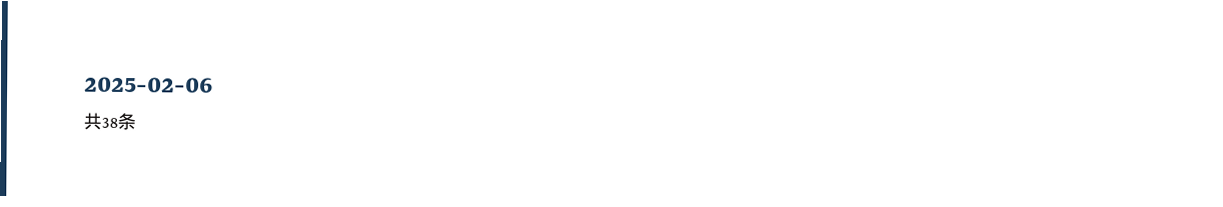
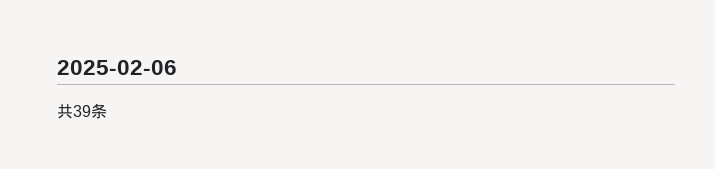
- 共38条
+ 共39条

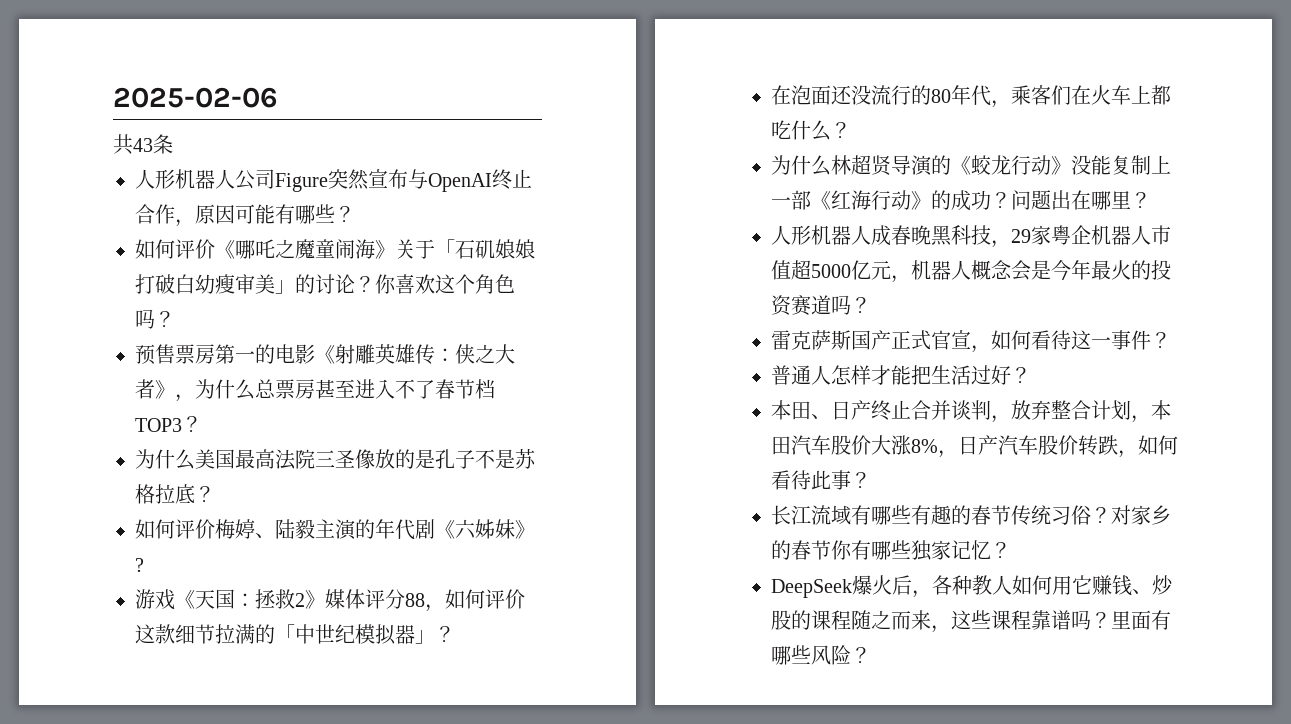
- 共39条
+ 共43条
+ 人形机器人公司Figure突然宣布与OpenAI终止合作，原因可能有哪些？
+ 如何评价《哪吒之魔童闹海》关于「石矶娘娘打破白幼瘦审美」的讨论？你喜欢这个角色吗？
+ 预售票房第一的电影《射雕英雄传：侠之大者》，为什么总票房甚至进入不了春节档TOP3？
+ 为什么美国最高法院三圣像放的是孔子不是苏格拉底？
+ 如何评价梅婷、陆毅主演的年代剧《六姊妹》?
+ 游戏《天国：拯救2》媒体评分88，如何评价这款细节拉满的「中世纪模拟器」？
+ 在泡面还没流行的80年代，乘客们在火车上都吃什么？
+ 为什么林超贤导演的《蛟龙行动》没能复制上一部《红海行动》的成功？问题出在哪里？
+ 人形机器人成春晚黑科技，29家粤企机器人市值超5000亿元，机器人概念会是今年最火的投资赛道吗？
+ 雷克萨斯国产正式官宣，如何看待这一事件？
+ 普通人怎样才能把生活过好？
+ 本田、日产终止合并谈判，放弃整合计划，本田汽车股价大涨8%，日产汽车股价转跌，如何看待此事？
+ 长江流域有哪些有趣的春节传统习俗？对家乡的春节你有哪些独家记忆？
+ DeepSeek爆火后，各种教人如何用它赚钱、炒股的课程随之而来，这些课程靠谱吗？里面有哪些风险？

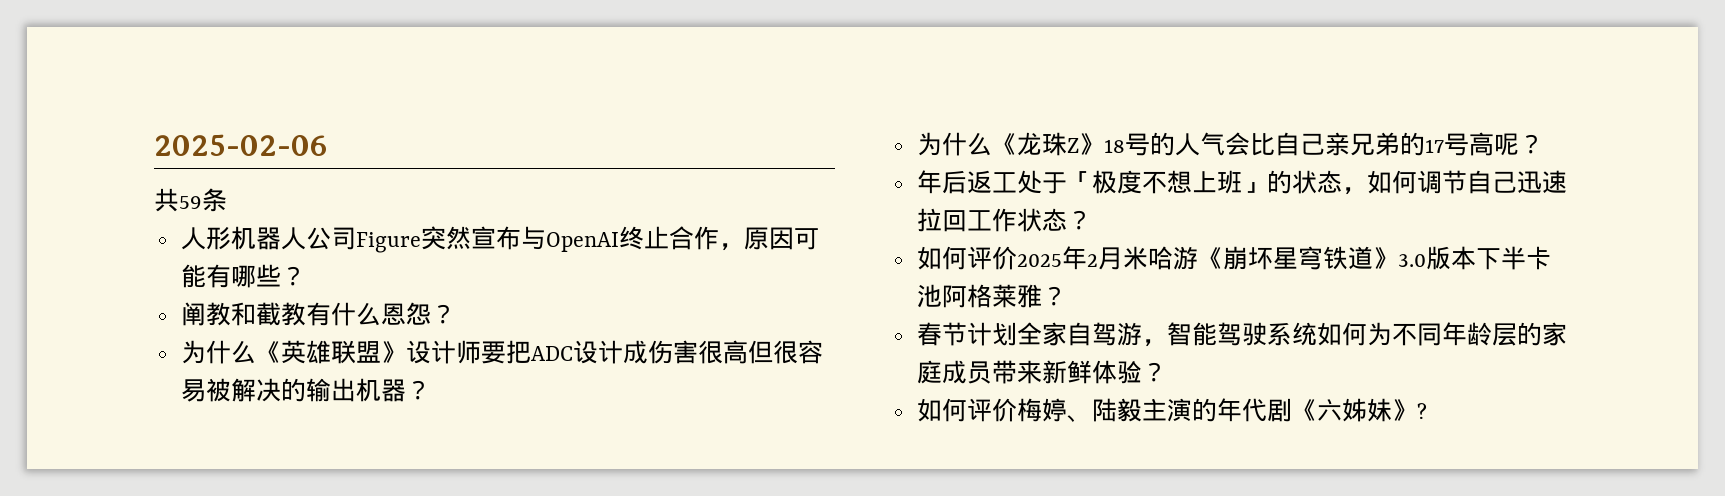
- 共43条
+ 共59条
- 如何评价《哪吒之魔童闹海》关于「石矶娘娘打破白幼瘦审美」的讨论？你喜欢这个角色吗？
- 预售票房第一的电影《射雕英雄传：侠之大者》，为什么总票房甚至进入不了春节档TOP3？
- 为什么美国最高法院三圣像放的是孔子不是苏格拉底？
+ 阐教和截教有什么恩怨？
+ 为什么《英雄联盟》设计师要把ADC设计成伤害很高但很容易被解决的输出机器？
+ 为什么《龙珠Z》18号的人气会比自己亲兄弟的17号高呢？
+ 年后返工处于「极度不想上班」的状态，如何调节自己迅速拉回工作状态？
+ 如何评价2025年2月米哈游《崩坏星穹铁道》3.0版本下半卡池阿格莱雅？
+ 春节计划全家自驾游，智能驾驶系统如何为不同年龄层的家庭成员带来新鲜体验？
- 游戏《天国：拯救2》媒体评分88，如何评价这款细节拉满的「中世纪模拟器」？
- 在泡面还没流行的80年代，乘客们在火车上都吃什么？
- 为什么林超贤导演的《蛟龙行动》没能复制上一部《红海行动》的成功？问题出在哪里？
- 人形机器人成春晚黑科技，29家粤企机器人市值超5000亿元，机器人概念会是今年最火的投资赛道吗？
- 雷克萨斯国产正式官宣，如何看待这一事件？
- 普通人怎样才能把生活过好？
- 本田、日产终止合并谈判，放弃整合计划，本田汽车股价大涨8%，日产汽车股价转跌，如何看待此事？
- 长江流域有哪些有趣的春节传统习俗？对家乡的春节你有哪些独家记忆？
- DeepSeek爆火后，各种教人如何用它赚钱、炒股的课程随之而来，这些课程靠谱吗？里面有哪些风险？

